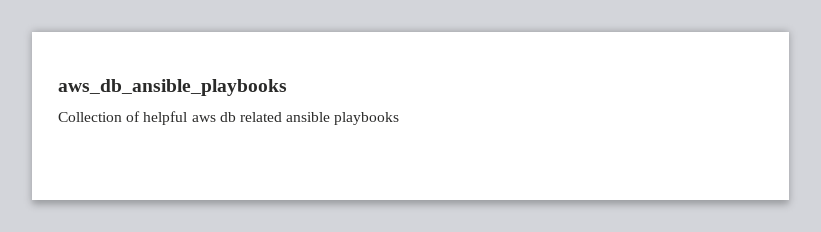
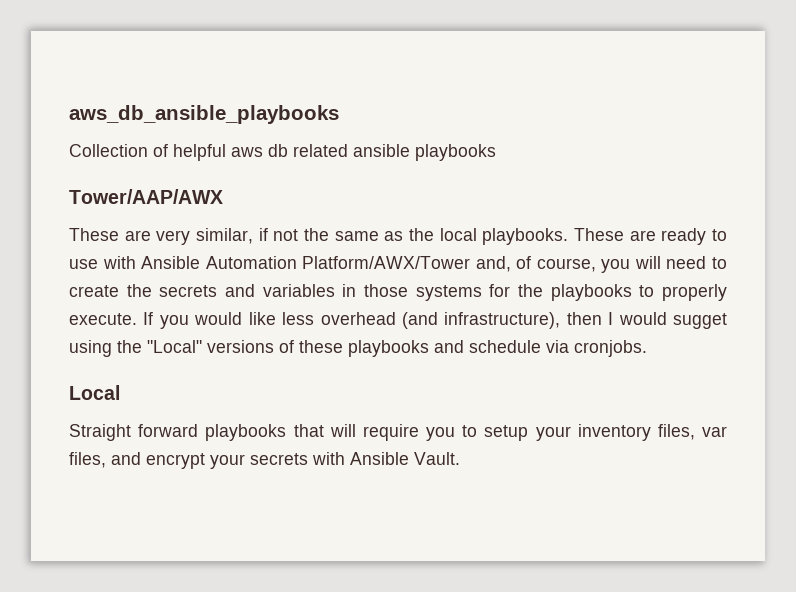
+ Tower/AAP/AWX
+ These are very similar, if not the same as the local playbooks. These are ready to use with Ansible Automation Platform/AWX/Tower and, of course, you will need to create the secrets and variables in those systems for the playbooks to properly execute. If you would like less overhead (and infrastructure), then I would sugget using the "Local" versions of these playbooks and schedule via cronjobs.
+ Local
+ Straight forward playbooks that will require you to setup your inventory files, var files, and encrypt your secrets with Ansible Vault.

